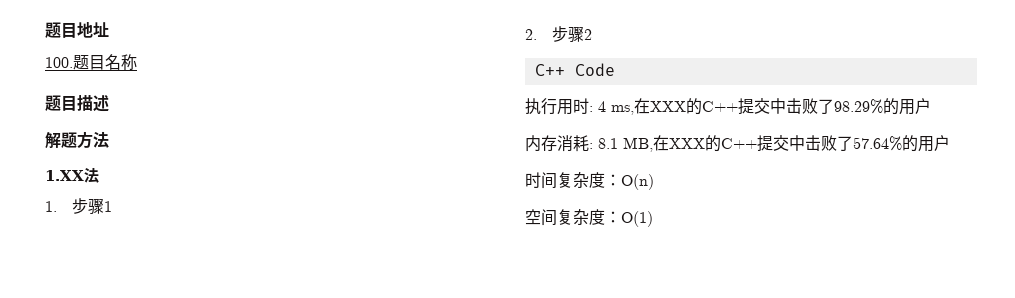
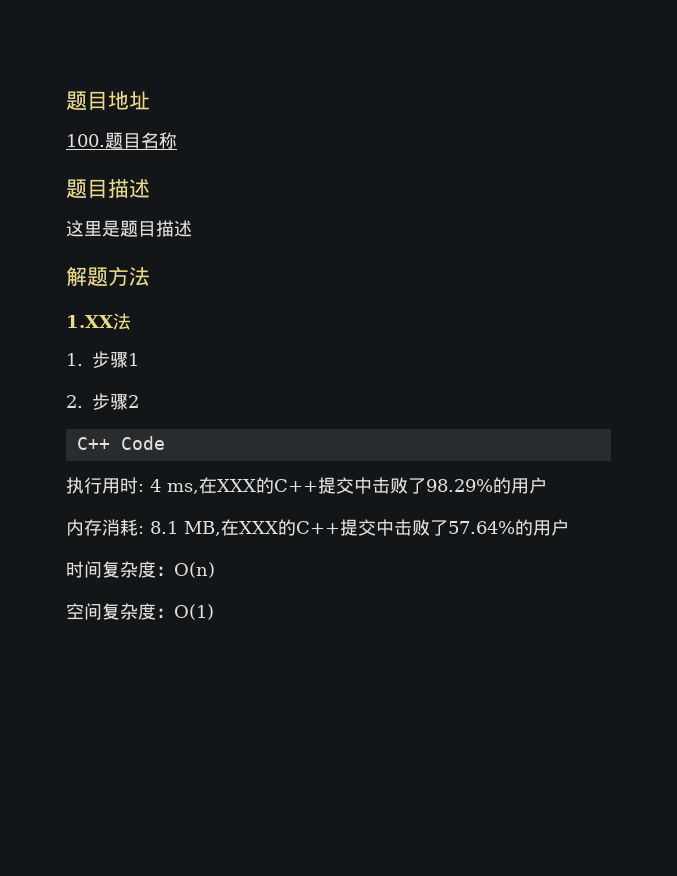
+ 这里是题目描述

